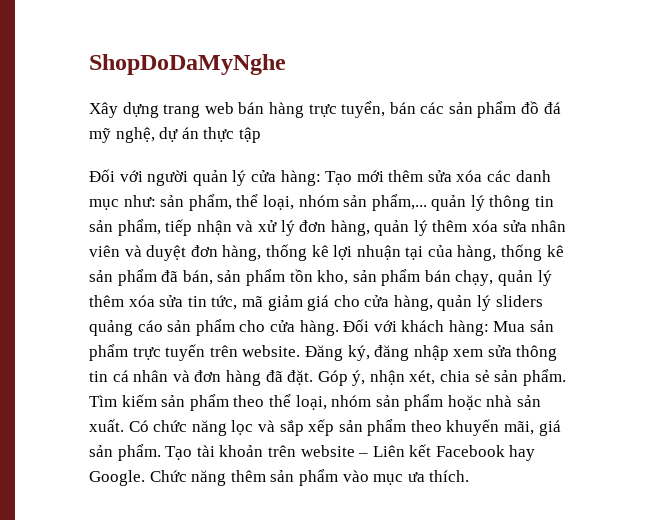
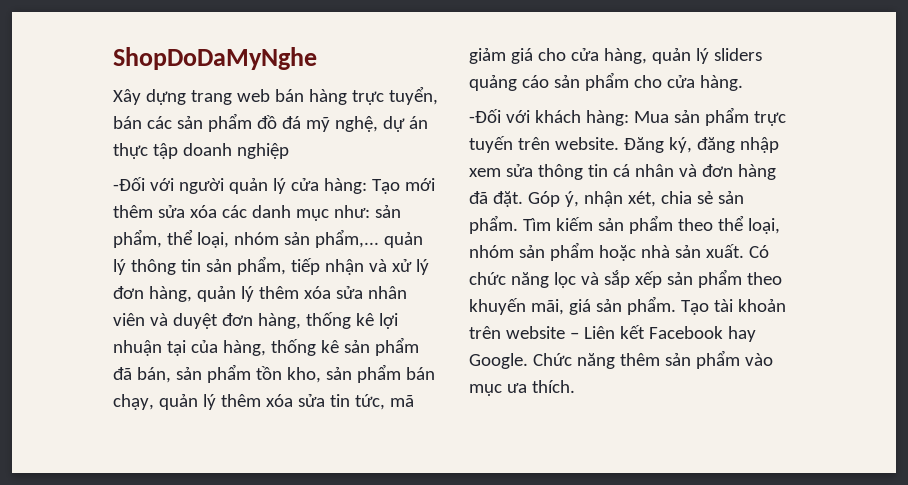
- Xây dựng trang web bán hàng trực tuyển, bán các sản phẩm đồ đá mỹ nghệ, dự án thực tập
- Đối với người quản lý cửa hàng:
+ Xây dựng trang web bán hàng trực tuyển, bán các sản phẩm đồ đá mỹ nghệ, dự án thực tập doanh nghiệp
+ -Đối với người quản lý cửa hàng:
- sản phẩm, thể loại, nhóm sản phẩm,... quản lý thông tin sản phẩm, tiếp nhận và xử lý đơn hàng, quản lý thêm xóa sửa nhân viên và duyệt đơn hàng, thống kê lợi nhuận tại của hàng, thống kê sản phẩm đã bán, sản phẩm tồn kho, sản phẩm bán chạy, quản lý thêm xóa sửa tin tức, mã giảm giá cho cửa hàng, quản lý sliders quảng cáo sản phẩm cho cửa hàng. Đối với khách hàng:
+ sản phẩm, thể loại, nhóm sản phẩm,... quản lý thông tin sản phẩm, tiếp nhận và xử lý đơn hàng, quản lý thêm xóa sửa nhân viên và duyệt đơn hàng, thống kê lợi nhuận tại của hàng, thống kê sản phẩm đã bán, sản phẩm tồn kho, sản phẩm bán chạy, quản lý thêm xóa sửa tin tức, mã giảm giá cho cửa hàng, quản lý sliders quảng cáo sản phẩm cho cửa hàng.
+ -Đối với khách hàng:

